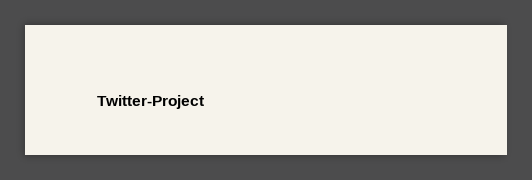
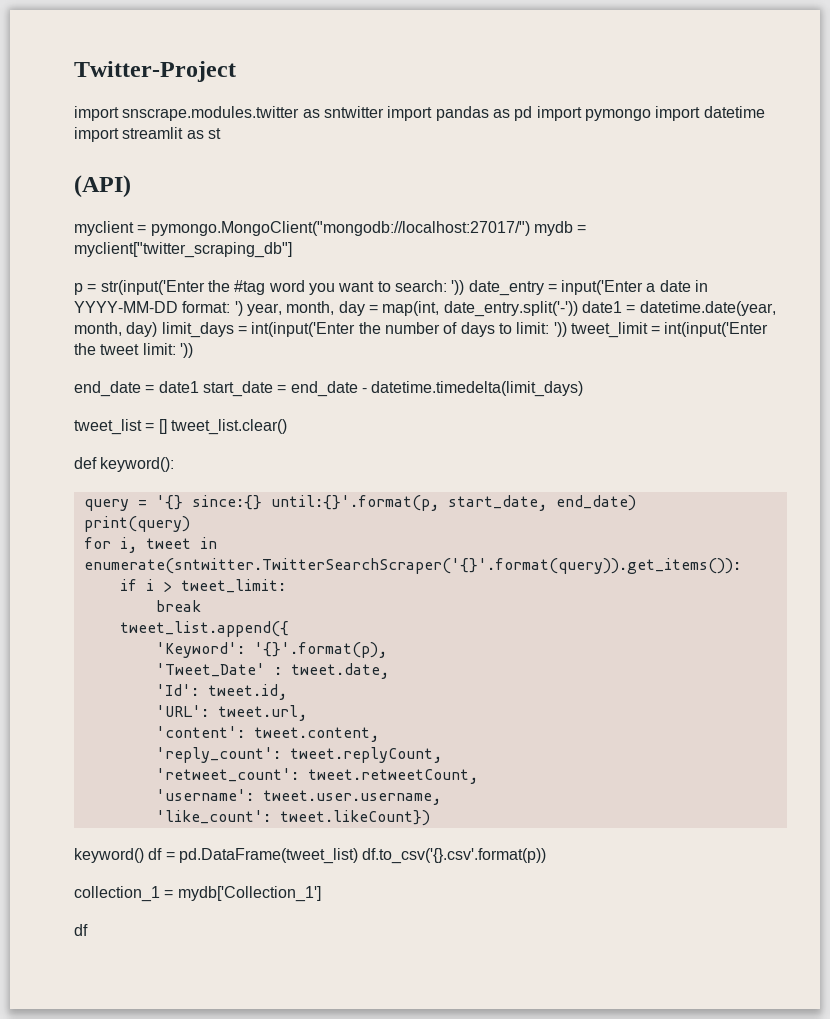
+ import snscrape.modules.twitter as sntwitter import pandas as pd import pymongo import datetime import streamlit as st
+ (API)
+ myclient = pymongo.MongoClient("mongodb://localhost:27017/") mydb = myclient["twitter_scraping_db"]
+ p = str(input('Enter the #tag word you want to search: ')) date_entry = input('Enter a date in YYYY-MM-DD format: ') year, month, day = map(int, date_entry.split('-')) date1 = datetime.date(year, month, day) limit_days = int(input('Enter the number of days to limit: ')) tweet_limit = int(input('Enter the tweet limit: '))
+ end_date = date1 start_date = end_date - datetime.timedelta(limit_days)
+ tweet_list = [] tweet_list.clear()
+ def keyword():
+ query = '{} since:{} until:{}'.format(p, start_date, end_date)
+ print(query)
+ for i, tweet in enumerate(sntwitter.TwitterSearchScraper('{}'.format(query)).get_items()):
+ if i > tweet_limit:
+ break
+ tweet_list.append({
+ 'Keyword': '{}'.format(p),
+ 'Tweet_Date' : tweet.date,
+ 'Id': tweet.id,
+ 'URL': tweet.url,
+ 'content': tweet.content,
+ 'reply_count': tweet.replyCount,
+ 'retweet_count': tweet.retweetCount,
+ 'username': tweet.user.username,
+ 'like_count': tweet.likeCount})
+ keyword() df = pd.DataFrame(tweet_list) df.to_csv('{}.csv'.format(p))
+ collection_1 = mydb['Collection_1']
+ df

